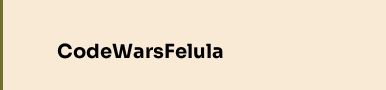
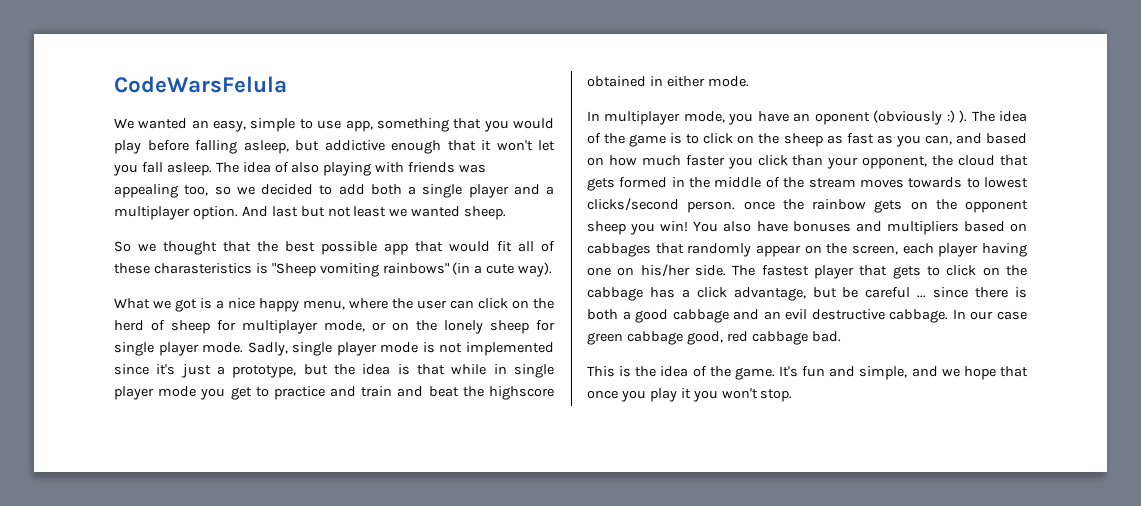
+ We wanted an easy, simple to use app, something that you would play before falling asleep, but addictive enough that it won't let you fall asleep. The idea of also playing with friends was appealing too, so we decided to add both a single player and a multiplayer option. And last but not least we wanted sheep.
+ So we thought that the best possible app that would fit all of these charasteristics is "Sheep vomiting rainbows" (in a cute way).
+ What we got is a nice happy menu, where the user can click on the herd of sheep for multiplayer mode, or on the lonely sheep for single player mode. Sadly, single player mode is not implemented since it's just a prototype, but the idea is that while in single player mode you get to practice and train and beat the highscore obtained in either mode.
+ In multiplayer mode, you have an oponent (obviously :) ). The idea of the game is to click on the sheep as fast as you can, and based on how much faster you click than your opponent, the cloud that gets formed in the middle of the stream moves towards to lowest clicks/second person. once the rainbow gets on the opponent sheep you win! You also have bonuses and multipliers based on cabbages that randomly appear on the screen, each player having one on his/her side. The fastest player that gets to click on the cabbage has a click advantage, but be careful ... since there is both a good cabbage and an evil destructive cabbage. In our case green cabbage good, red cabbage bad.
+ This is the idea of the game. It's fun and simple, and we hope that once you play it you won't stop.

